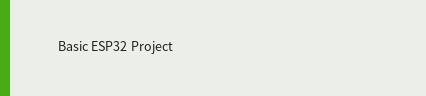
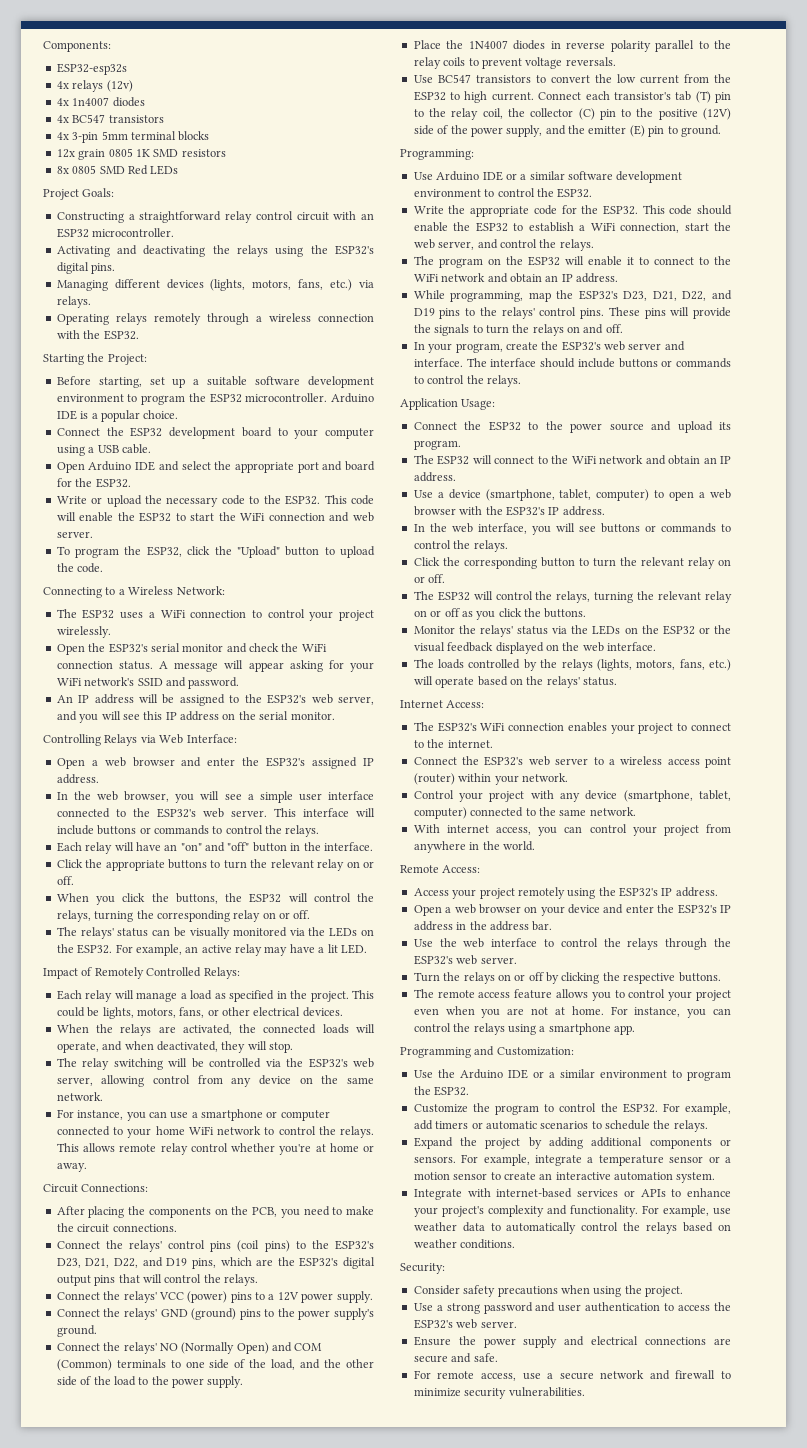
- Basic ESP32 Project
+ Components:
+ ESP32-esp32s
+ 4x relays (12v)
+ 4x 1n4007 diodes
+ 4x BC547 transistors
+ 4x 3-pin 5mm terminal blocks
+ 12x grain 0805 1K SMD resistors
+ 8x 0805 SMD Red LEDs
+ Project Goals:
+ Constructing a straightforward relay control circuit with an ESP32 microcontroller.
+ Activating and deactivating the relays using the ESP32's digital pins.
+ Managing different devices (lights, motors, fans, etc.) via relays.
+ Operating relays remotely through a wireless connection with the ESP32.
+ Starting the Project:
+ Before starting, set up a suitable software development environment to program the ESP32 microcontroller. Arduino IDE is a popular choice.
+ Connect the ESP32 development board to your computer using a USB cable.
+ Open Arduino IDE and select the appropriate port and board for the ESP32.
+ Write or upload the necessary code to the ESP32. This code will enable the ESP32 to start the WiFi connection and web server.
+ To program the ESP32, click the "Upload" button to upload the code.
+ Connecting to a Wireless Network:
+ The ESP32 uses a WiFi connection to control your project wirelessly.
+ Open the ESP32's serial monitor and check the WiFi connection status. A message will appear asking for your WiFi network's SSID and password.
+ An IP address will be assigned to the ESP32's web server, and you will see this IP address on the serial monitor.
+ Controlling Relays via Web Interface:
+ Open a web browser and enter the ESP32's assigned IP address.
+ In the web browser, you will see a simple user interface connected to the ESP32's web server. This interface will include buttons or commands to control the relays.
+ Each relay will have an "on" and "off" button in the interface.
+ Click the appropriate buttons to turn the relevant relay on or off.
+ When you click the buttons, the ESP32 will control the relays, turning the corresponding relay on or off.
+ The relays' status can be visually monitored via the LEDs on the ESP32. For example, an active relay may have a lit LED.
+ Impact of Remotely Controlled Relays:
+ Each relay will manage a load as specified in the project. This could be lights, motors, fans, or other electrical devices.
+ When the relays are activated, the connected loads will operate, and when deactivated, they will stop.
+ The relay switching will be controlled via the ESP32's web server, allowing control from any device on the same network.
+ For instance, you can use a smartphone or computer connected to your home WiFi network to control the relays. This allows remote relay control whether you're at home or away.
+ Circuit Connections:
+ After placing the components on the PCB, you need to make the circuit connections.
+ Connect the relays' control pins (coil pins) to the ESP32's D23, D21, D22, and D19 pins, which are the ESP32's digital output pins that will control the relays.
+ Connect the relays' VCC (power) pins to a 12V power supply.
+ Connect the relays' GND (ground) pins to the power supply's ground.
+ Connect the relays' NO (Normally Open) and COM (Common) terminals to one side of the load, and the other side of the load to the power supply.
+ Place the 1N4007 diodes in reverse polarity parallel to the relay coils to prevent voltage reversals.
+ Use BC547 transistors to convert the low current from the ESP32 to high current. Connect each transistor's tab (T) pin to the relay coil, the collector (C) pin to the positive (12V) side of the power supply, and the emitter (E) pin to ground.
+ Programming:
+ Use Arduino IDE or a similar software development environment to control the ESP32.
+ Write the appropriate code for the ESP32. This code should enable the ESP32 to establish a WiFi connection, start the web server, and control the relays.
+ The program on the ESP32 will enable it to connect to the WiFi network and obtain an IP address.
+ While programming, map the ESP32's D23, D21, D22, and D19 pins to the relays' control pins. These pins will provide the signals to turn the relays on and off.
+ In your program, create the ESP32's web server and interface. The interface should include buttons or commands to control the relays.
+ Application Usage:
+ Connect the ESP32 to the power source and upload its program.
+ The ESP32 will connect to the WiFi network and obtain an IP address.
+ Use a device (smartphone, tablet, computer) to open a web browser with the ESP32's IP address.
+ In the web interface, you will see buttons or commands to control the relays.
+ Click the corresponding button to turn the relevant relay on or off.
+ The ESP32 will control the relays, turning the relevant relay on or off as you click the buttons.
+ Monitor the relays' status via the LEDs on the ESP32 or the visual feedback displayed on the web interface.
+ The loads controlled by the relays (lights, motors, fans, etc.) will operate based on the relays' status.
+ Internet Access:
+ The ESP32's WiFi connection enables your project to connect to the internet.
+ Connect the ESP32's web server to a wireless access point (router) within your network.
+ Control your project with any device (smartphone, tablet, computer) connected to the same network.
+ With internet access, you can control your project from anywhere in the world.
+ Remote Access:
+ Access your project remotely using the ESP32's IP address.
+ Open a web browser on your device and enter the ESP32's IP address in the address bar.
+ Use the web interface to control the relays through the ESP32's web server.
+ Turn the relays on or off by clicking the respective buttons.
+ The remote access feature allows you to control your project even when you are not at home. For instance, you can control the relays using a smartphone app.
+ Programming and Customization:
+ Use the Arduino IDE or a similar environment to program the ESP32.
+ Customize the program to control the ESP32. For example, add timers or automatic scenarios to schedule the relays.
+ Expand the project by adding additional components or sensors. For example, integrate a temperature sensor or a motion sensor to create an interactive automation system.
+ Integrate with internet-based services or APIs to enhance your project's complexity and functionality. For example, use weather data to automatically control the relays based on weather conditions.
+ Security:
+ Consider safety precautions when using the project.
+ Use a strong password and user authentication to access the ESP32's web server.
+ Ensure the power supply and electrical connections are secure and safe.
+ For remote access, use a secure network and firewall to minimize security vulnerabilities.

